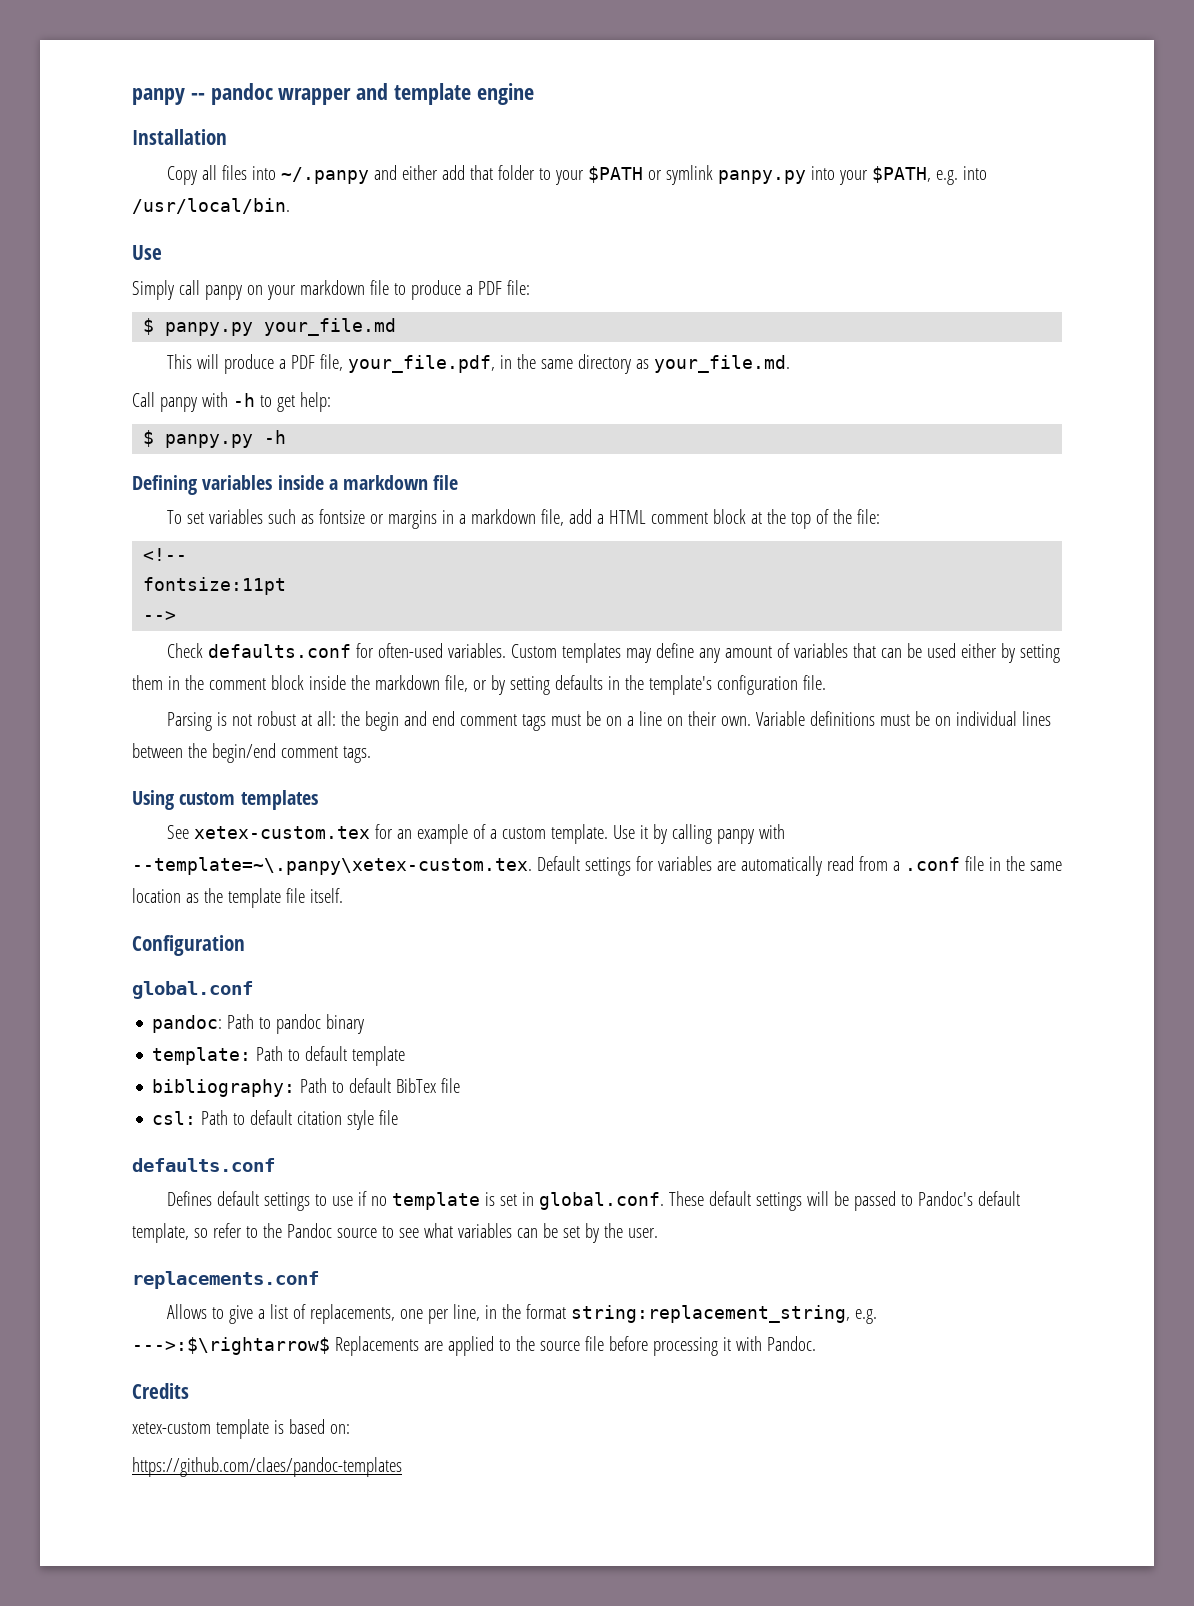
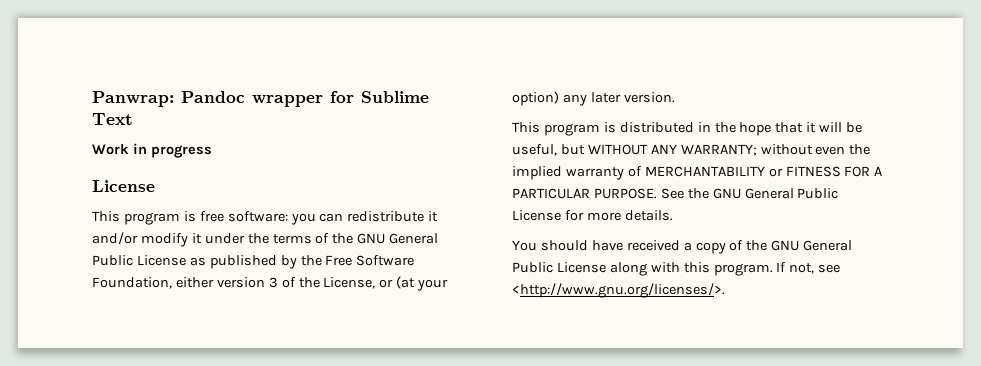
- panpy -- pandoc wrapper and template engine
- Installation
- Copy all files into ~/.panpy and either add that folder to your $PATH or symlink panpy.py into your $PATH, e.g. into /usr/local/bin.
- Use
- Simply call panpy on your markdown file to produce a PDF file:
- $ panpy.py your_file.md
- This will produce a PDF file, your_file.pdf, in the same directory as your_file.md.
- Call panpy with -h to get help:
- $ panpy.py -h
- Defining variables inside a markdown file
- To set variables such as fontsize or margins in a markdown file, add a HTML comment block at the top of the file:
- <!--
- fontsize:11pt
- -->
- Check defaults.conf for often-used variables. Custom templates may define any amount of variables that can be used either by setting them in the comment block inside the markdown file, or by setting defaults in the template's configuration file.
- Parsing is not robust at all: the begin and end comment tags must be on a line on their own. Variable definitions must be on individual lines between the begin/end comment tags.
- Using custom templates
- See xetex-custom.tex for an example of a custom template. Use it by calling panpy with --template=~\.panpy\xetex-custom.tex. Default settings for variables are automatically read from a .conf file in the same location as the template file itself.
- Configuration
- global.conf
- pandoc: Path to pandoc binary
- template: Path to default template
- bibliography: Path to default BibTex file
- csl: Path to default citation style file
- defaults.conf
- Defines default settings to use if no template is set in global.conf. These default settings will be passed to Pandoc's default template, so refer to the Pandoc source to see what variables can be set by the user.
- replacements.conf
- Allows to give a list of replacements, one per line, in the format string:replacement_string, e.g. --->:$\rightarrow$ Replacements are applied to the source file before processing it with Pandoc.
- Credits
- xetex-custom template is based on:
- https://github.com/claes/pandoc-templates
+ Panwrap: Pandoc wrapper for Sublime Text
+ Work in progress
+ License
+ This program is free software: you can redistribute it and/or modify it under the terms of the GNU General Public License as published by the Free Software Foundation, either version 3 of the License, or (at your option) any later version.
+ This program is distributed in the hope that it will be useful, but WITHOUT ANY WARRANTY; without even the implied warranty of MERCHANTABILITY or FITNESS FOR A PARTICULAR PURPOSE. See the GNU General Public License for more details.
+ You should have received a copy of the GNU General Public License along with this program. If not, see <http://www.gnu.org/licenses/>.

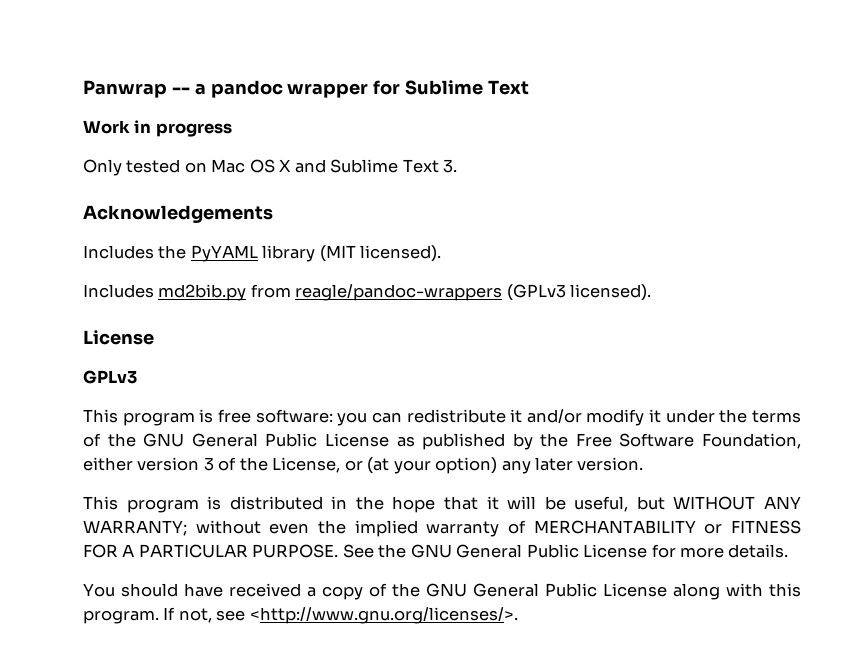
- Panwrap: Pandoc wrapper for Sublime Text
+ Panwrap -- a pandoc wrapper for Sublime Text
  Work in progress
+ Only tested on Mac OS X and Sublime Text 3.
+ Acknowledgements
+ Includes the PyYAML library (MIT licensed).
+ Includes md2bib.py from reagle/pandoc-wrappers (GPLv3 licensed).
  License
+ GPLv3

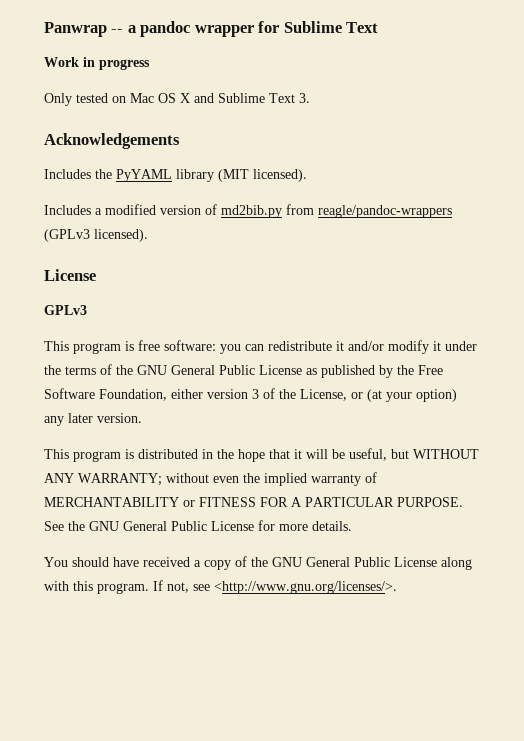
- Includes md2bib.py from reagle/pandoc-wrappers (GPLv3 licensed).
+ Includes a modified version of md2bib.py from reagle/pandoc-wrappers (GPLv3 licensed).

